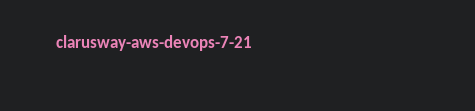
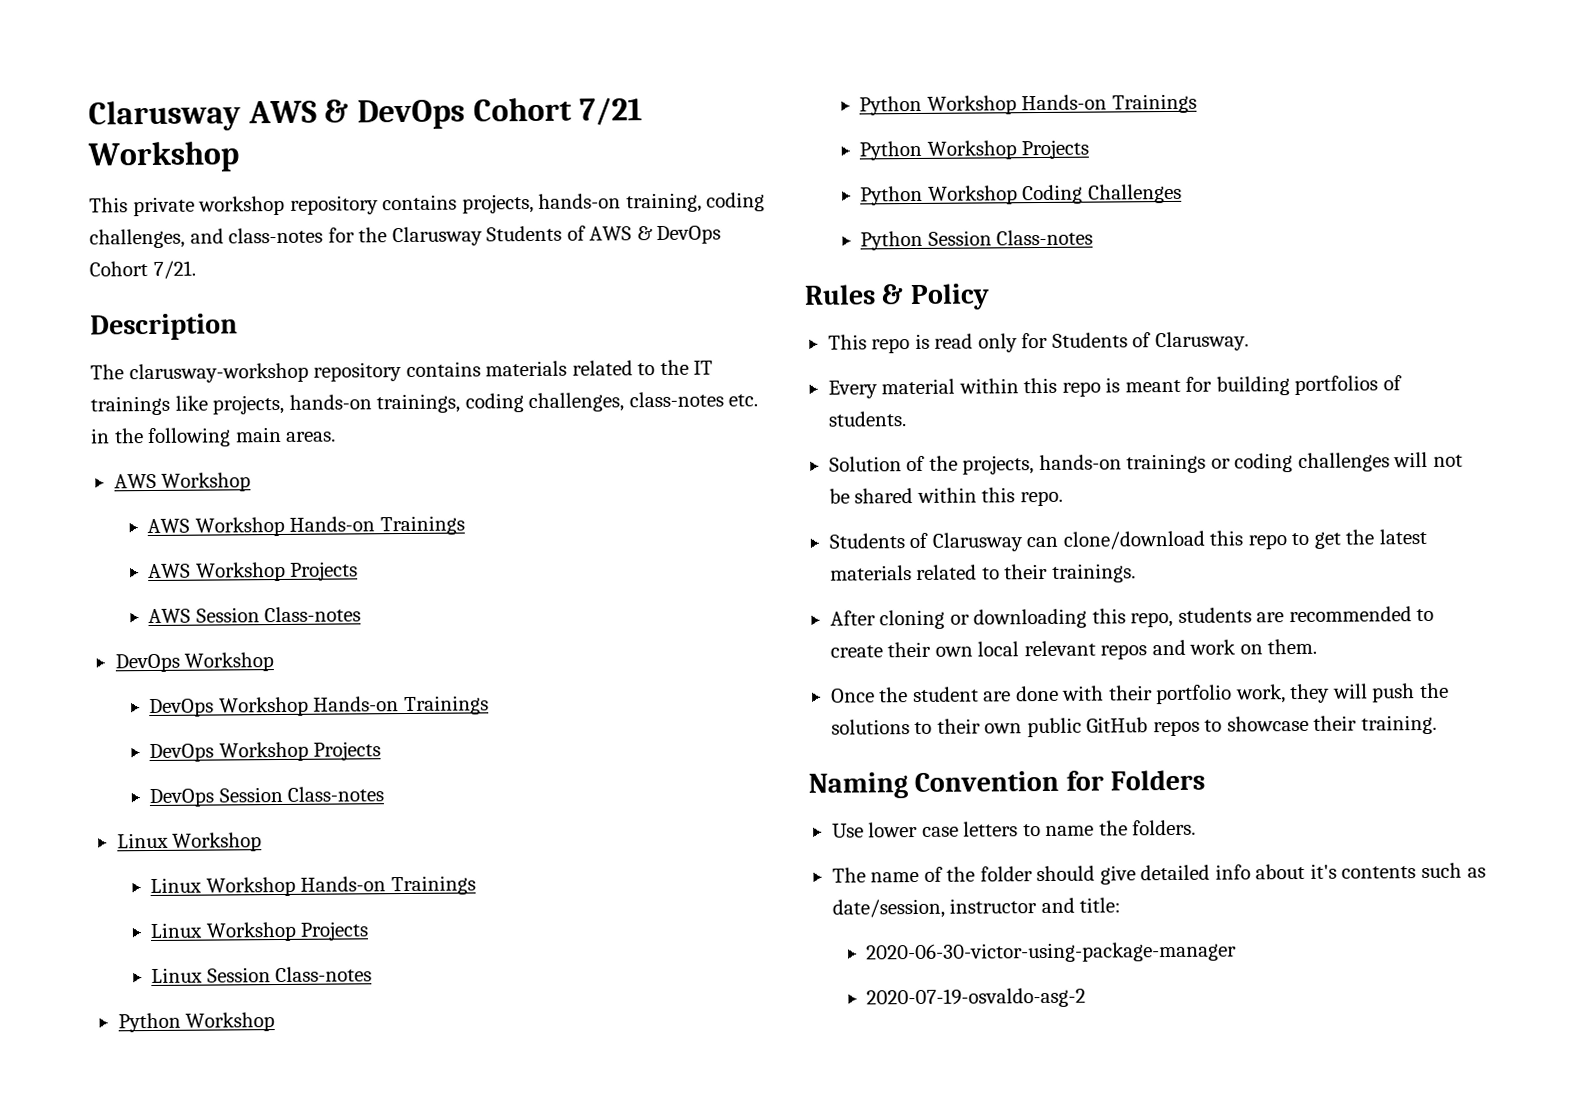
- clarusway-aws-devops-7-21
+ Clarusway AWS & DevOps Cohort 7/21 Workshop
+ This private workshop repository contains projects, hands-on training, coding challenges, and class-notes for the Clarusway Students of AWS & DevOps Cohort 7/21.
+ Description
+ The clarusway-workshop repository contains materials related to the IT trainings like projects, hands-on trainings, coding challenges, class-notes etc. in the following main areas.
+ AWS Workshop
+ AWS Workshop Hands-on Trainings
+ AWS Workshop Projects
+ AWS Session Class-notes
+ DevOps Workshop
+ DevOps Workshop Hands-on Trainings
+ DevOps Workshop Projects
+ DevOps Session Class-notes
+ Linux Workshop
+ Linux Workshop Hands-on Trainings
+ Linux Workshop Projects
+ Linux Session Class-notes
+ Python Workshop
+ Python Workshop Hands-on Trainings
+ Python Workshop Projects
+ Python Workshop Coding Challenges
+ Python Session Class-notes
+ Rules & Policy
+ This repo is read only for Students of Clarusway.
+ Every material within this repo is meant for building portfolios of students.
+ Solution of the projects, hands-on trainings or coding challenges will not be shared within this repo.
+ Students of Clarusway can clone/download this repo to get the latest materials related to their trainings.
+ After cloning or downloading this repo, students are recommended to create their own local relevant repos and work on them.
+ Once the student are done with their portfolio work, they will push the solutions to their own public GitHub repos to showcase their training.
+ Naming Convention for Folders
+ Use lower case letters to name the folders.
+ The name of the folder should give detailed info about it's contents such as date/session, instructor and title:
+ 2020-06-30-victor-using-package-manager
+ 2020-07-19-osvaldo-asg-2

